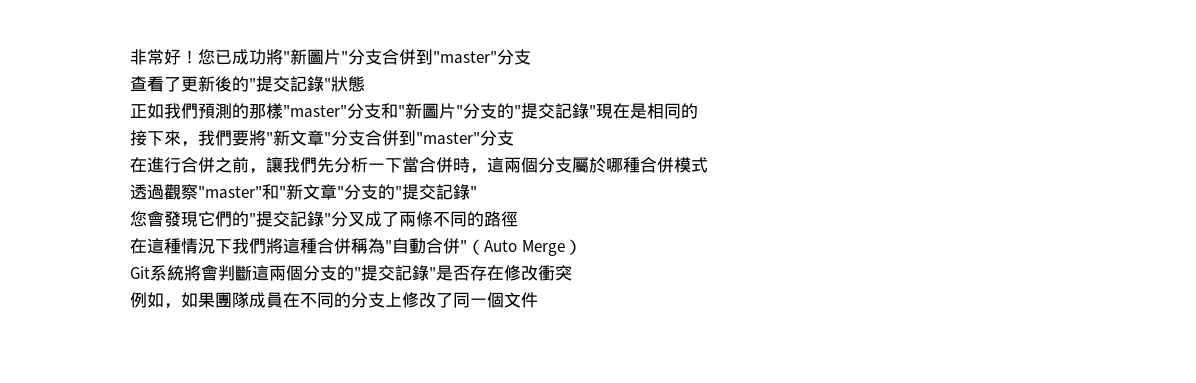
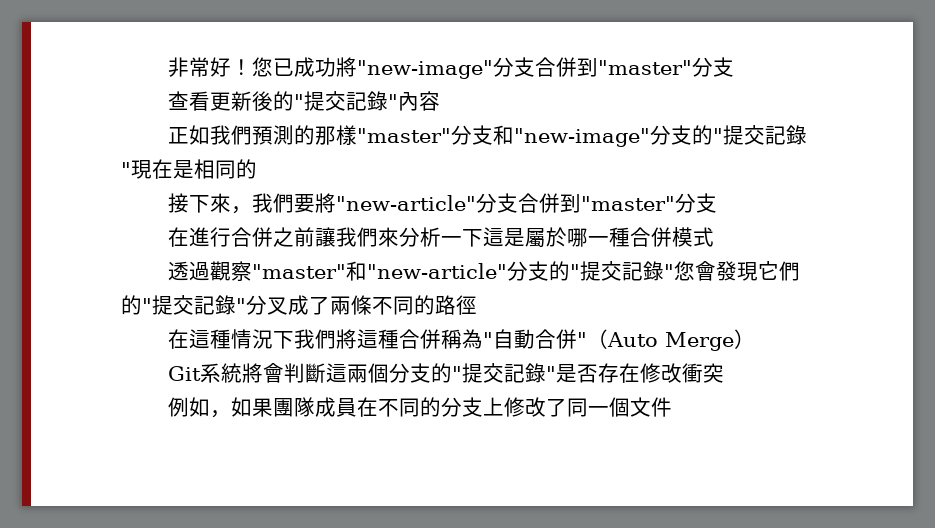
- 您已成功將"新圖片"分支合併到"master"分支
+ 您已成功將"new-image"分支合併到"master"分支
- 查看了更新後的"提交記錄"狀態
+ 查看更新後的"提交記錄"內容
- 正如我們預測的那樣"master"分支和"新圖片"分支的"提交記錄"現在是相同的
+ 正如我們預測的那樣"master"分支和"new-image"分支的"提交記錄"現在是相同的
- 接下來，我們要將"新文章"分支合併到"master"分支
+ 接下來，我們要將"new-article"分支合併到"master"分支
- 在進行合併之前，讓我們先分析一下當合併時，這兩個分支屬於哪種合併模式
+ 在進行合併之前讓我們來分析一下這是屬於哪一種合併模式
- 透過觀察"master"和"新文章"分支的"提交記錄"
- 您會發現它們的"提交記錄"分叉成了兩條不同的路徑
+ 透過觀察"master"和"new-article"分支的"提交記錄"您會發現它們的"提交記錄"分叉成了兩條不同的路徑

